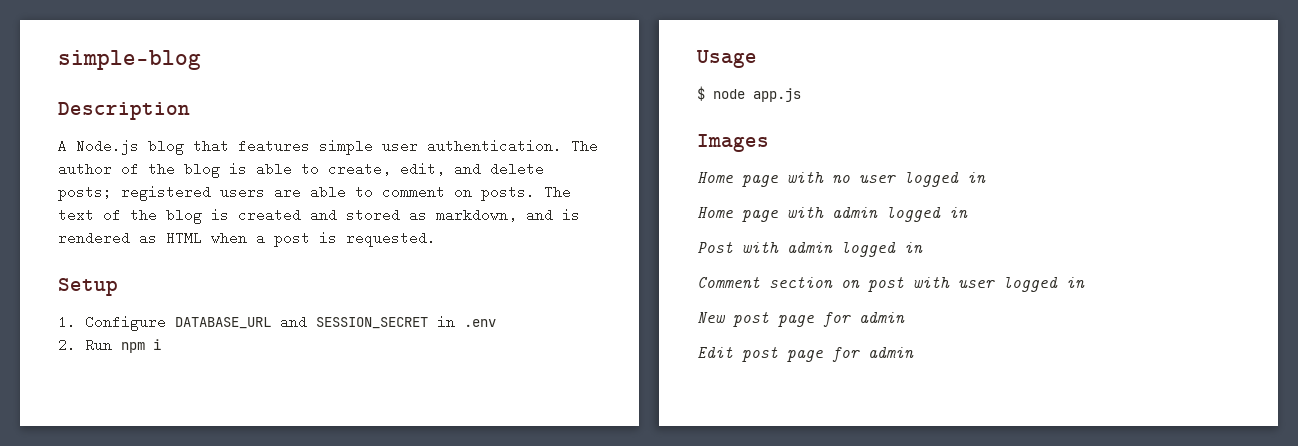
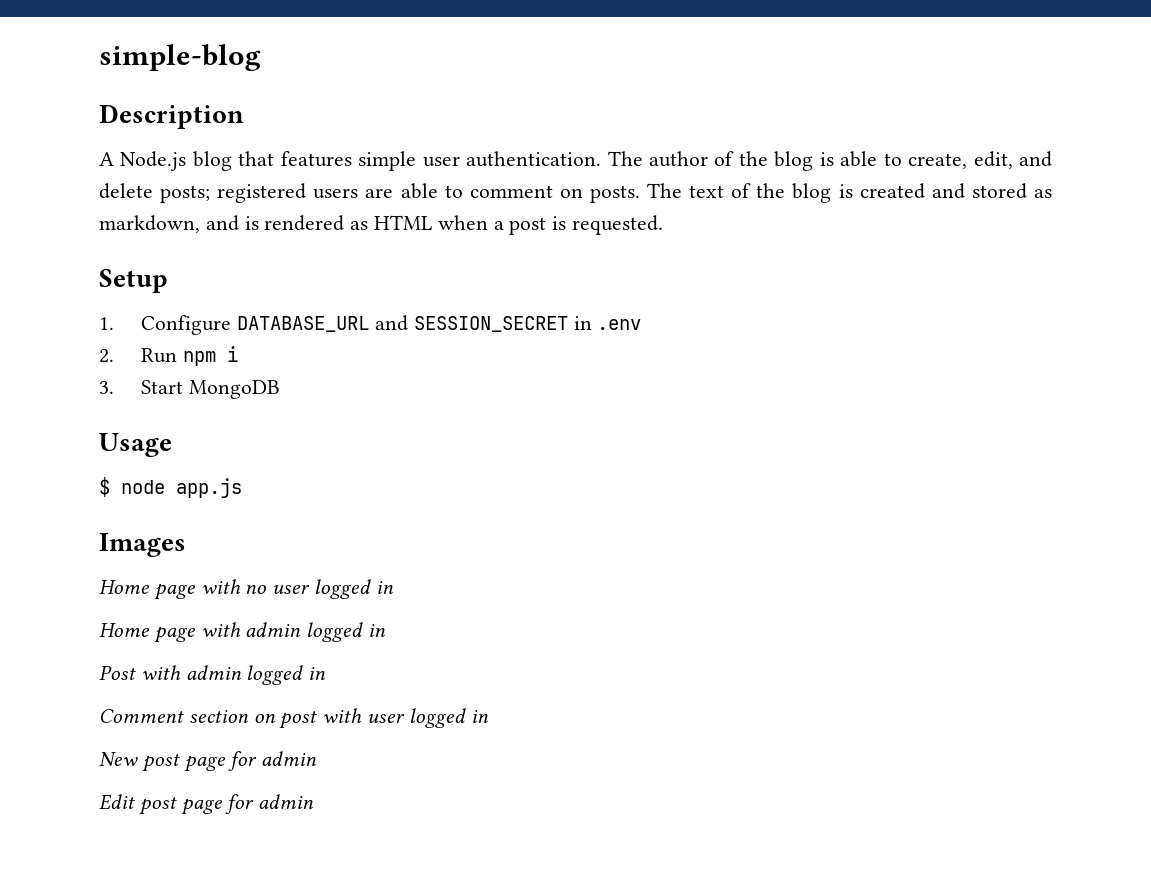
+ 3. Start MongoDB

